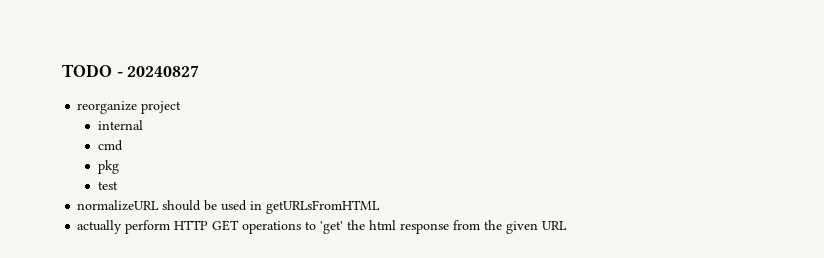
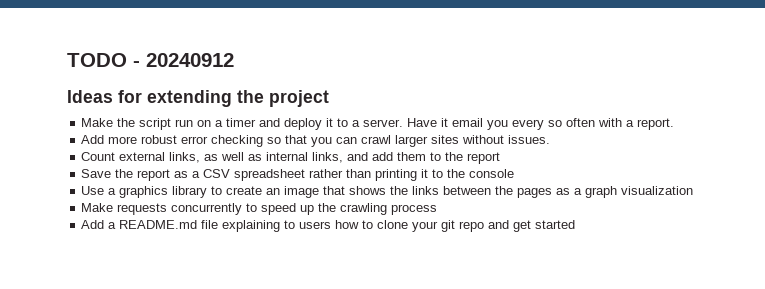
- TODO - 20240827
- reorganize project
- internal
- cmd
- pkg
- test
- normalizeURL should be used in getURLsFromHTML
- actually perform HTTP GET operations to 'get' the html response from the given URL
+ TODO - 20240912
+ Ideas for extending the project
+ Make the script run on a timer and deploy it to a server. Have it email you every so often with a report.
+ Add more robust error checking so that you can crawl larger sites without issues.
+ Count external links, as well as internal links, and add them to the report
+ Save the report as a CSV spreadsheet rather than printing it to the console
+ Use a graphics library to create an image that shows the links between the pages as a graph visualization
+ Make requests concurrently to speed up the crawling process
+ Add a README.md file explaining to users how to clone your git repo and get started

